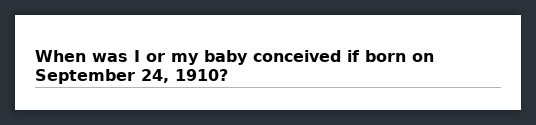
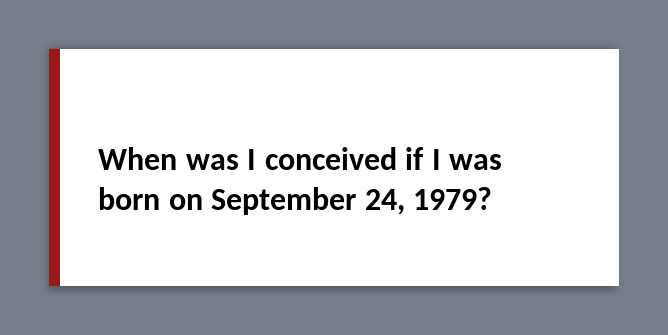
- When was I or my baby conceived if born on September 24, 1910?
+ When was I conceived if I was born on September 24, 1979?

